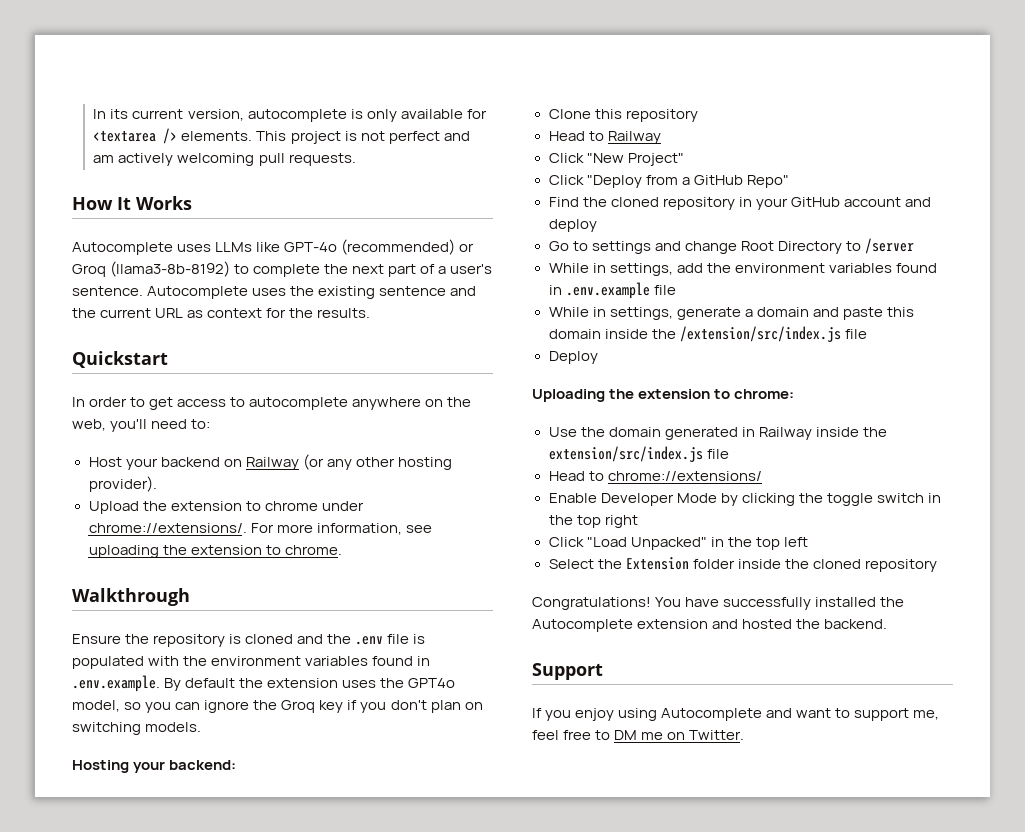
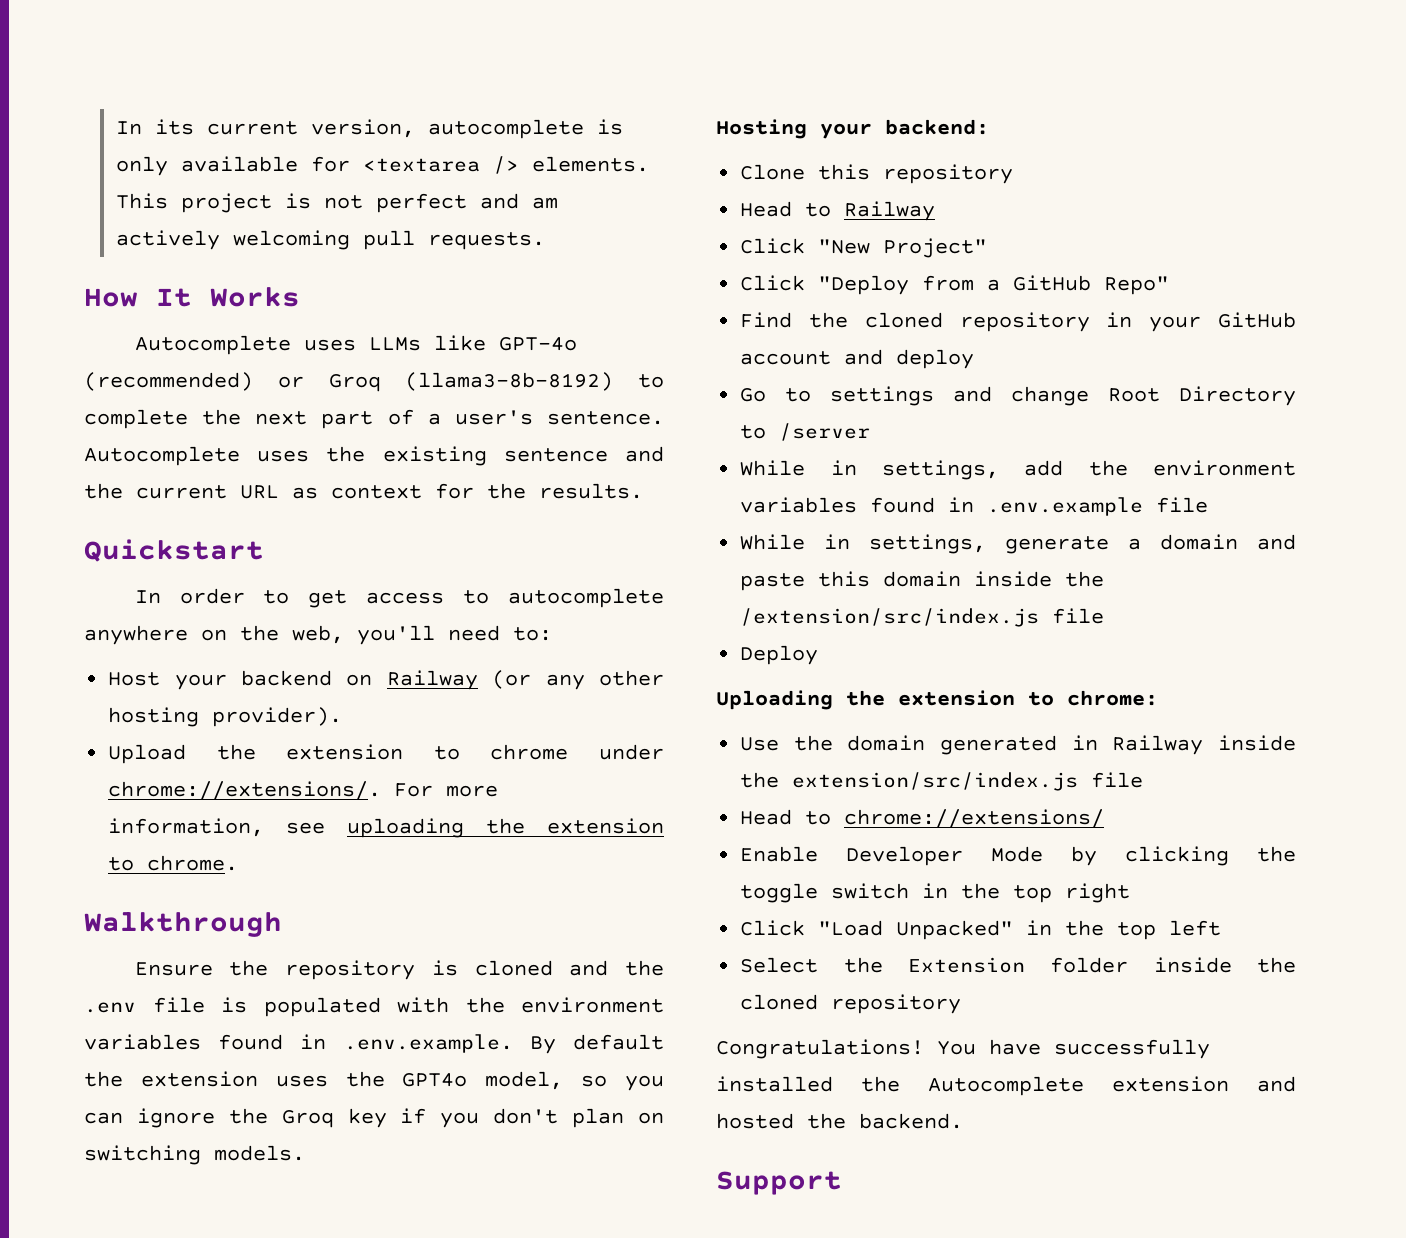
- If you enjoy using Autocomplete and want to support me, feel free to DM me on Twitter.

